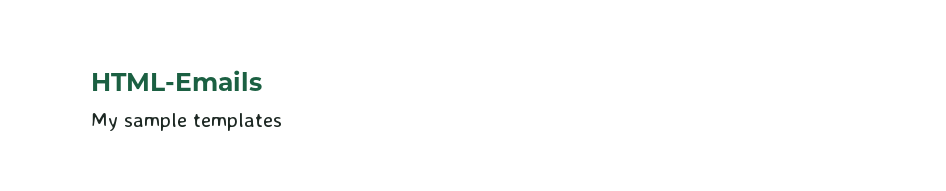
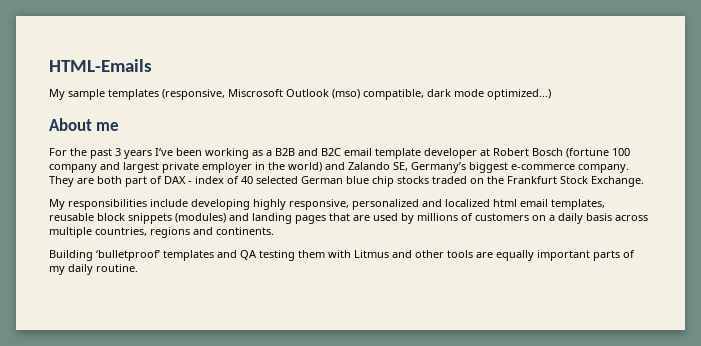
- My sample templates
+ My sample templates (responsive, Miscrosoft Outlook (mso) compatible, dark mode optimized...)
+ About me
+ For the past 3 years I‘ve been working as a B2B and B2C email template developer at Robert Bosch (fortune 100 company and largest private employer in the world) and Zalando SE, Germany’s biggest e-commerce company. They are both part of DAX - index of 40 selected German blue chip stocks traded on the Frankfurt Stock Exchange.
+ My responsibilities include developing highly responsive, personalized and localized html email templates, reusable block snippets (modules) and landing pages that are used by millions of customers on a daily basis across multiple countries, regions and continents.
+ Building ‘bulletproof’ templates and QA testing them with Litmus and other tools are equally important parts of my daily routine.

